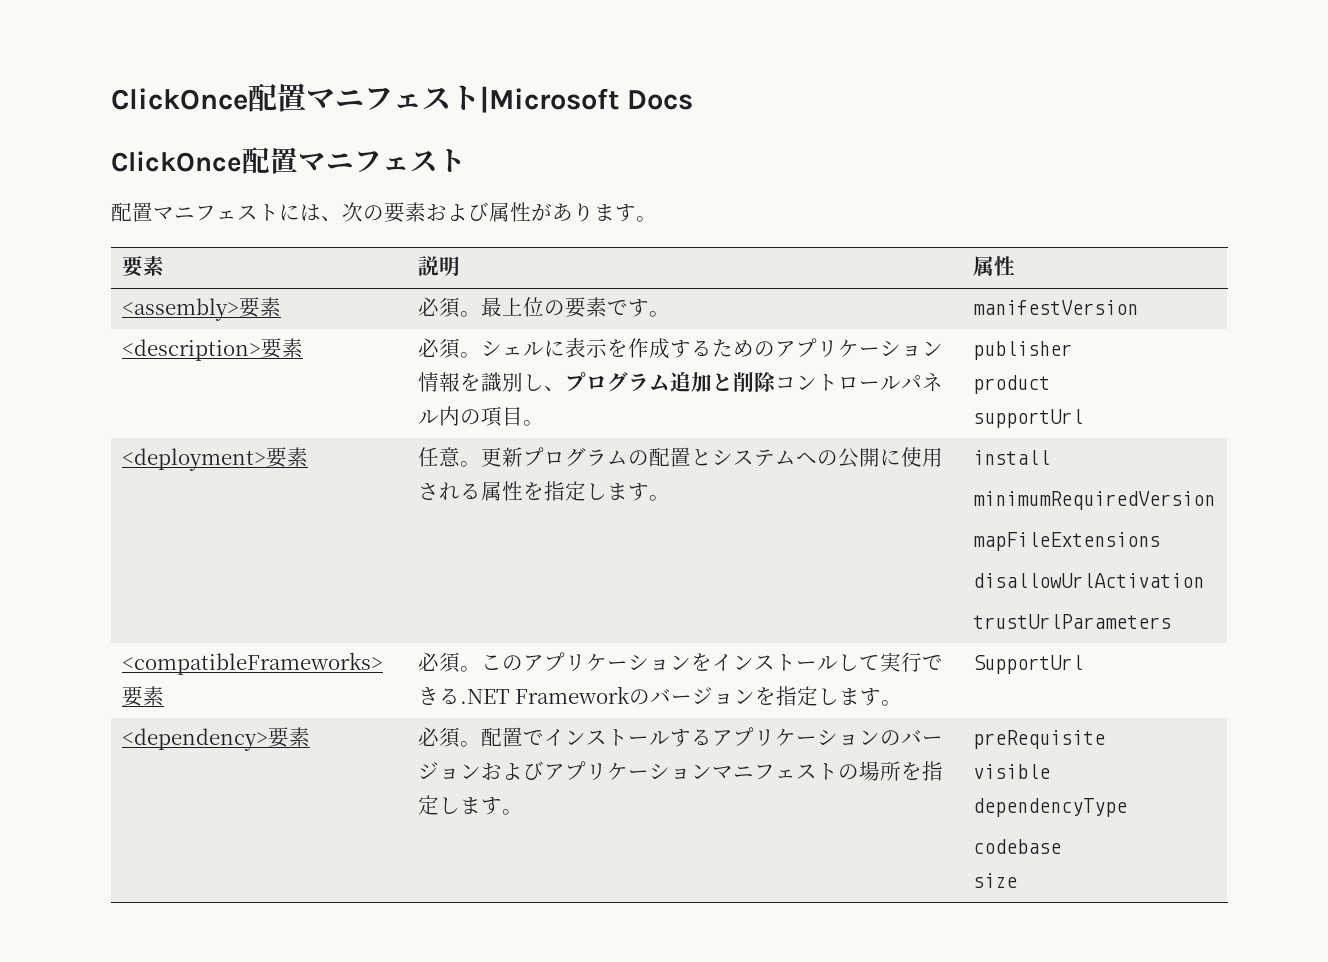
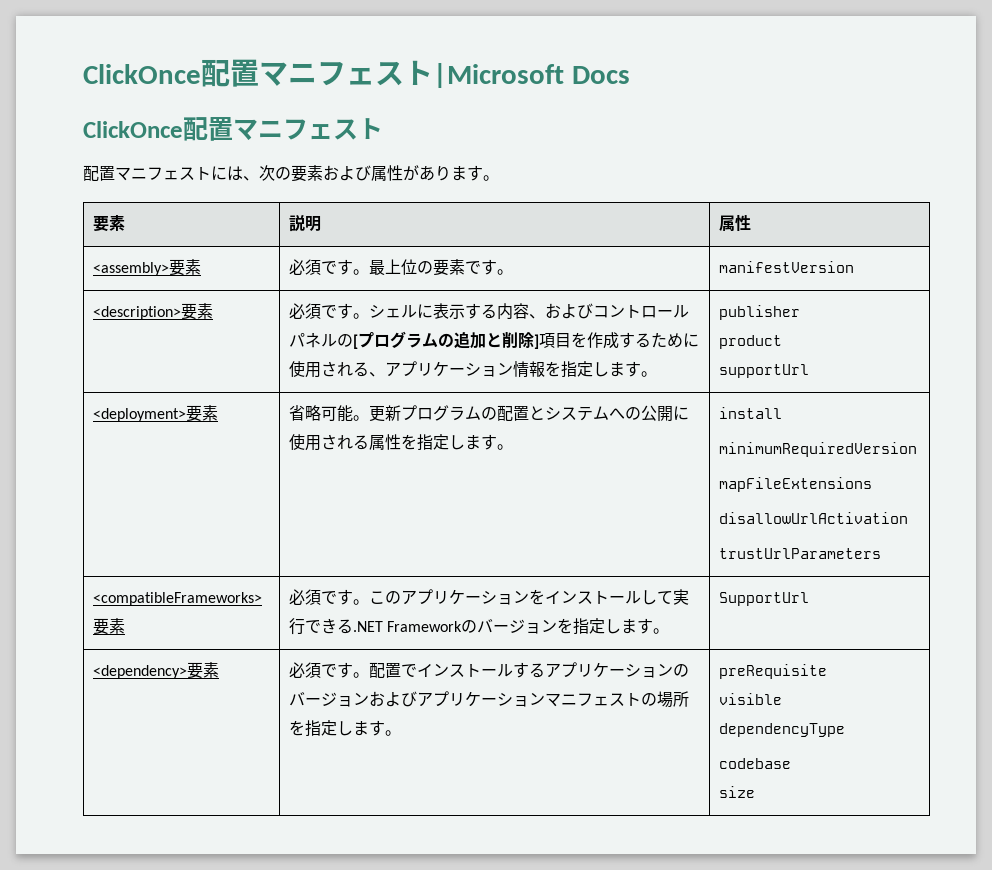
- <assembly>要素 | 必須。最上位の要素です。 | manifestVersion
+ <assembly>要素 | 必須です。最上位の要素です。 | manifestVersion
- <description>要素 | 必須。
+ <description>要素 | 必須です。
- シェルに表示を作成するためのアプリケーション情報を識別し、プログラム追加と削除コントロールパネル内の項目。
+ シェルに表示する内容、およびコントロールパネルの[プログラムの追加と削除]項目を作成するために使用される、アプリケーション情報を指定します。
- <deployment>要素 | 任意。更新プログラムの配置とシステムへの公開に使用される属性を指定します。 | install
+ <deployment>要素 | 省略可能。更新プログラムの配置とシステムへの公開に使用される属性を指定します。 | install
- <compatibleFrameworks>要素 | 必須。このアプリケーションをインストールして実行できる.NET Frameworkのバージョンを指定します。 | SupportUrl
+ <compatibleFrameworks>要素 | 必須です。このアプリケーションをインストールして実行できる.NET Frameworkのバージョンを指定します。 | SupportUrl
- <dependency>要素 | 必須。配置でインストールするアプリケーションのバージョンおよびアプリケーションマニフェストの場所を指定します。 | preRequisite
+ <dependency>要素 | 必須です。配置でインストールするアプリケーションのバージョンおよびアプリケーションマニフェストの場所を指定します。 | preRequisite

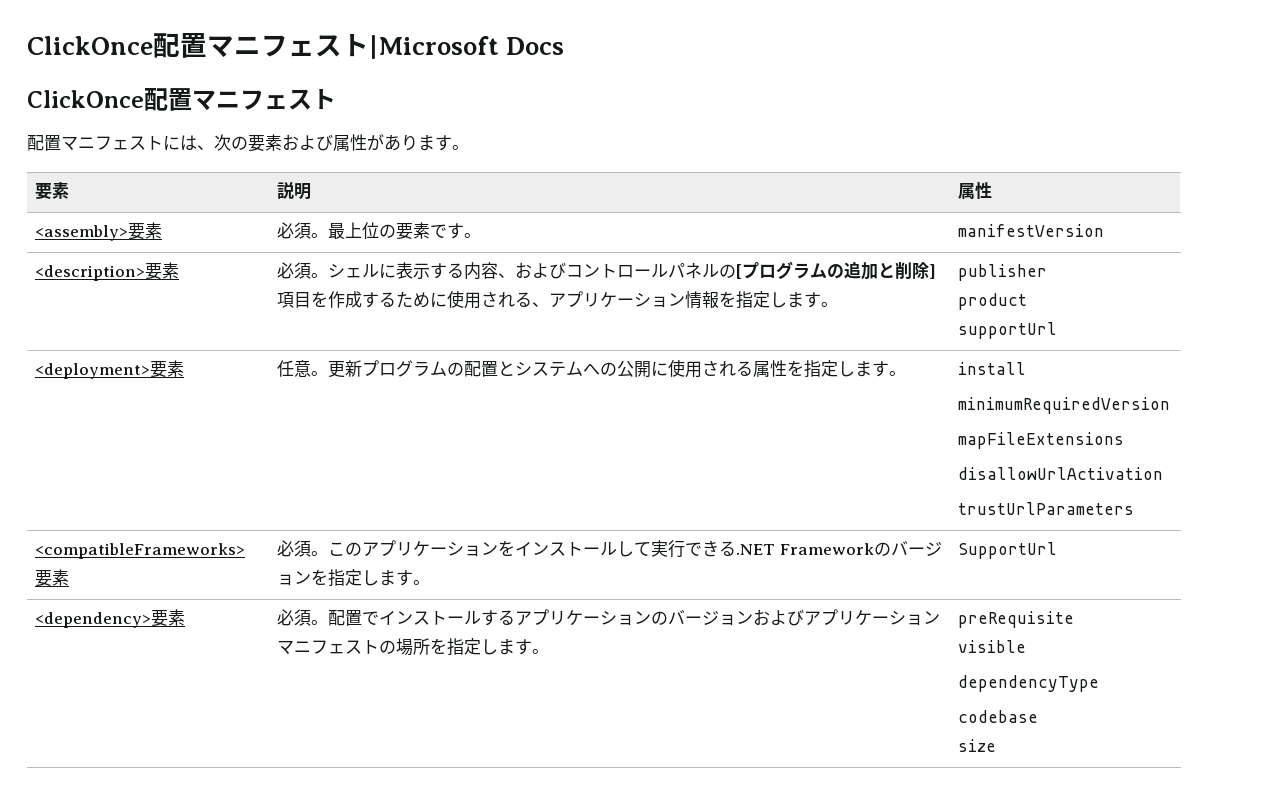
- <assembly>要素 | 必須です。最上位の要素です。 | manifestVersion
+ <assembly>要素 | 必須。最上位の要素です。 | manifestVersion
- <description>要素 | 必須です。
+ <description>要素 | 必須。
- <deployment>要素 | 省略可能。更新プログラムの配置とシステムへの公開に使用される属性を指定します。 | install
+ <deployment>要素 | 任意。更新プログラムの配置とシステムへの公開に使用される属性を指定します。 | install
- <compatibleFrameworks>要素 | 必須です。このアプリケーションをインストールして実行できる.NET Frameworkのバージョンを指定します。 | SupportUrl
+ <compatibleFrameworks>要素 | 必須。このアプリケーションをインストールして実行できる.NET Frameworkのバージョンを指定します。 | SupportUrl
- <dependency>要素 | 必須です。配置でインストールするアプリケーションのバージョンおよびアプリケーションマニフェストの場所を指定します。 | preRequisite
+ <dependency>要素 | 必須。配置でインストールするアプリケーションのバージョンおよびアプリケーションマニフェストの場所を指定します。 | preRequisite

